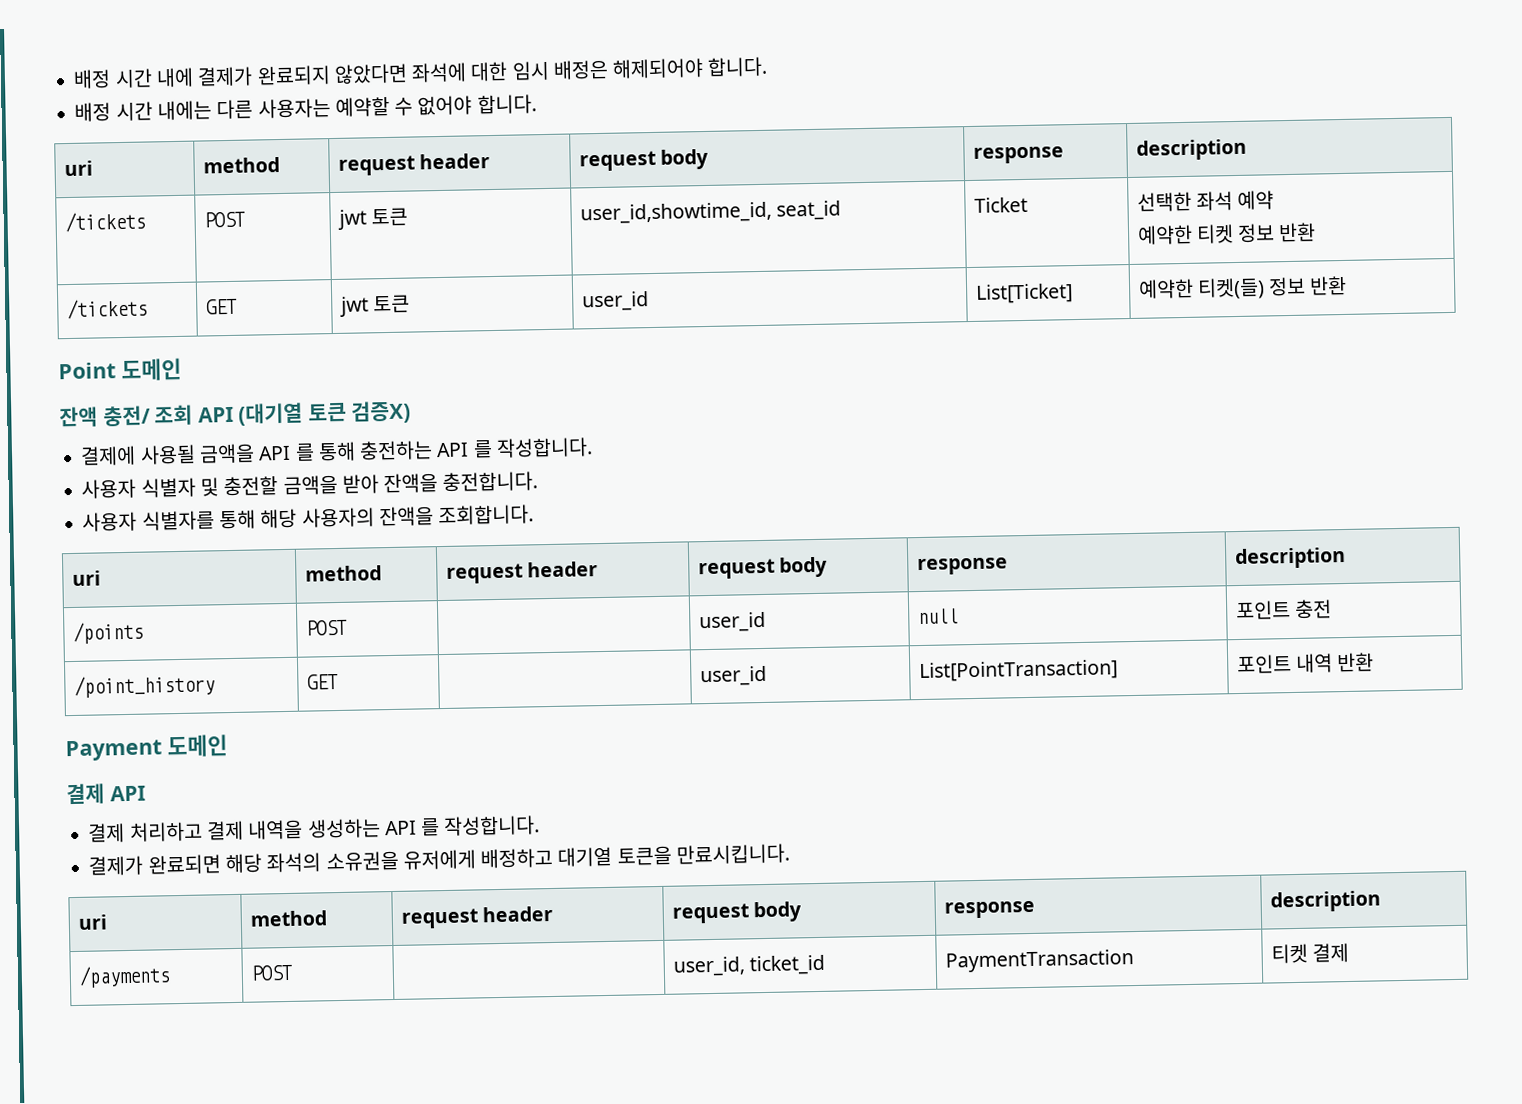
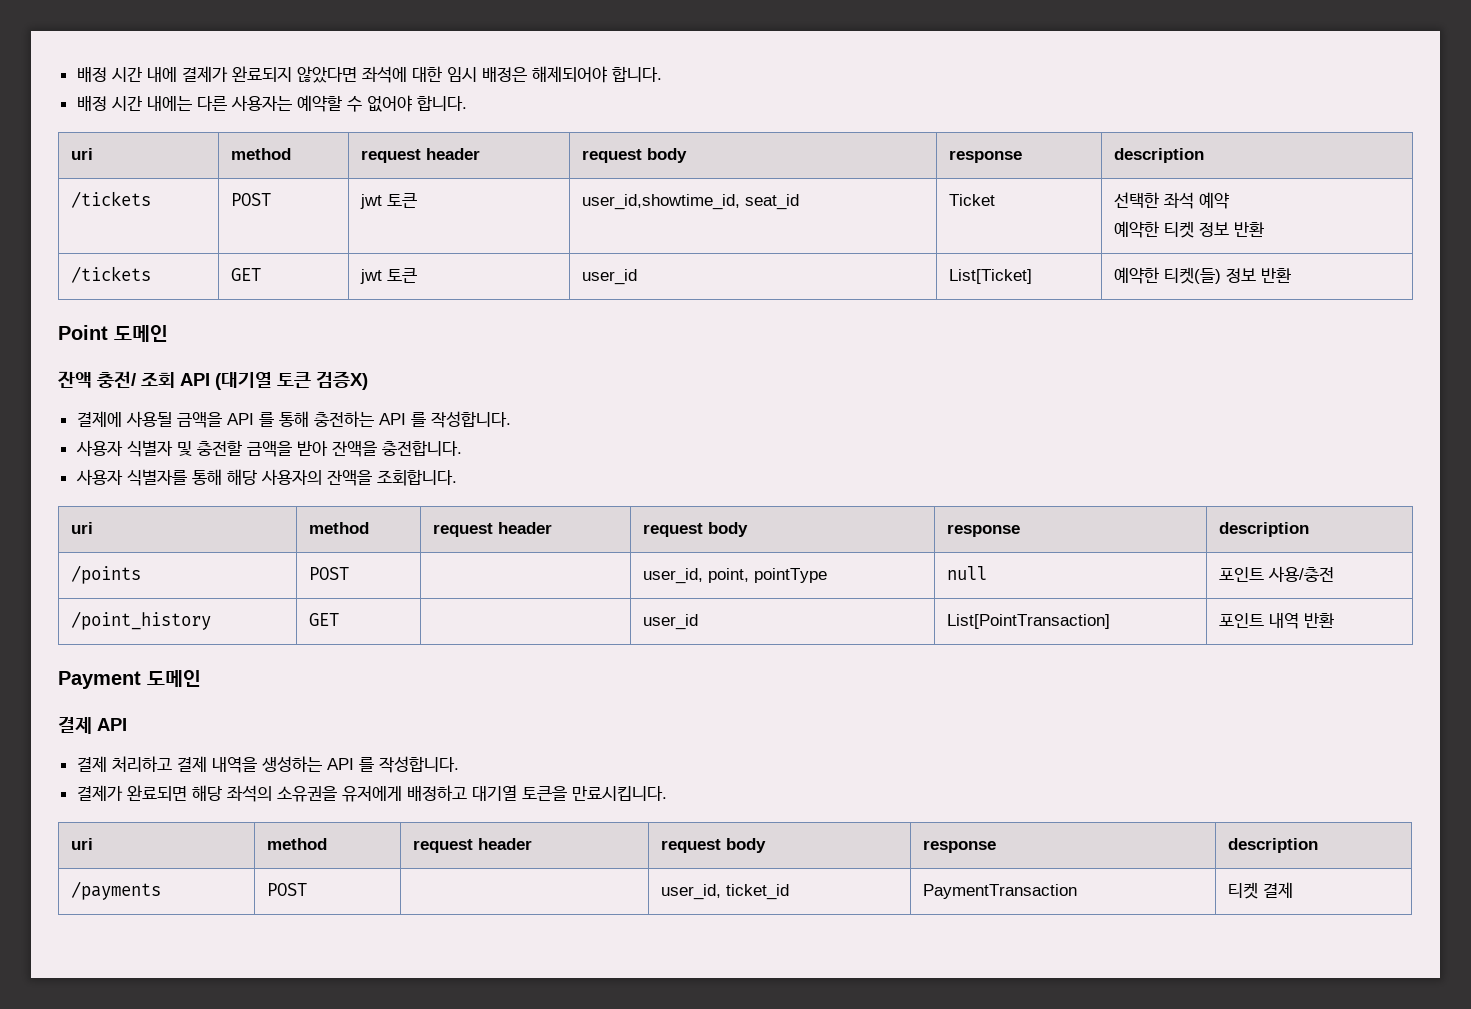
- /points | POST | | user_id | null | 포인트 충전
+ /points | POST | | user_id, point, pointType | null | 포인트 사용/충전

